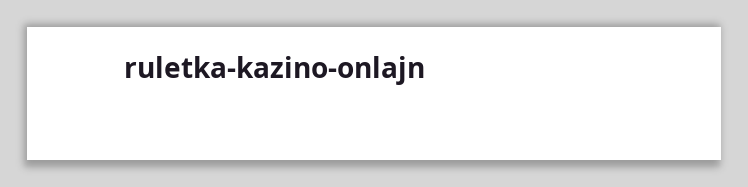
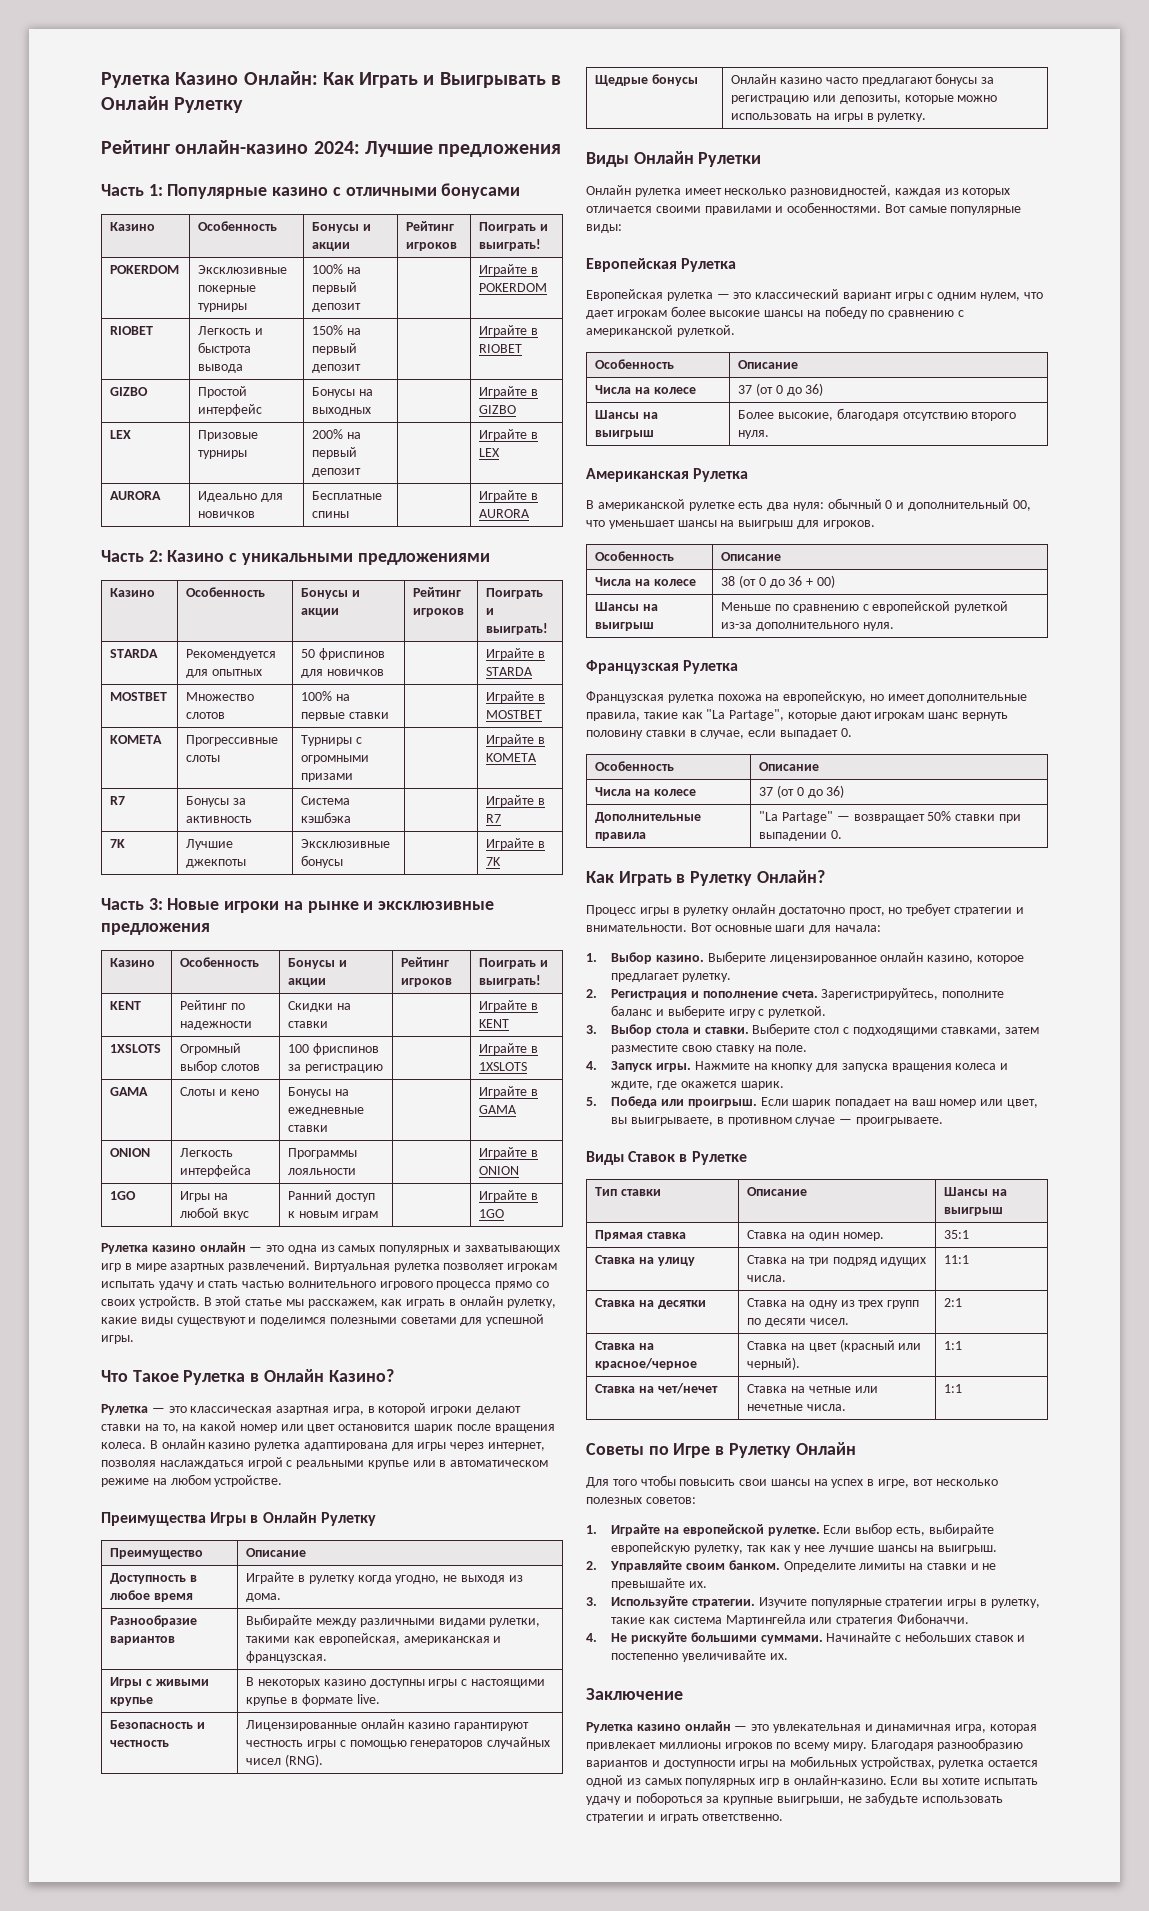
- ruletka-kazino-onlajn
+ Рулетка Казино Онлайн: Как Играть и Выигрывать в Онлайн Рулетку
+ Рейтинг онлайн-казино 2024: Лучшие предложения
+ Часть 1: Популярные казино с отличными бонусами
+ Казино | Особенность | Бонусы и акции | Рейтинг игроков | Поиграть и выиграть!
+ POKERDOM | Эксклюзивные покерные турниры | 100% на первый депозит | | Играйте в POKERDOM
+ RIOBET | Легкость и быстрота вывода | 150% на первый депозит | | Играйте в RIOBET
+ GIZBO | Простой интерфейс | Бонусы на выходных | | Играйте в GIZBO
+ LEX | Призовые турниры | 200% на первый депозит | | Играйте в LEX
+ AURORA | Идеально для новичков | Бесплатные спины | | Играйте в AURORA
+ Часть 2: Казино с уникальными предложениями
+ Казино | Особенность | Бонусы и акции | Рейтинг игроков | Поиграть и выиграть!
+ STARDA | Рекомендуется для опытных | 50 фриспинов для новичков | | Играйте в STARDA
+ MOSTBET | Множество слотов | 100% на первые ставки | | Играйте в MOSTBET
+ KOMETA | Прогрессивные слоты | Турниры с огромными призами | | Играйте в KOMETA
+ R7 | Бонусы за активность | Система кэшбэка | | Играйте в R7
+ 7K | Лучшие джекпоты | Эксклюзивные бонусы | | Играйте в 7K
+ Часть 3: Новые игроки на рынке и эксклюзивные предложения
+ Казино | Особенность | Бонусы и акции | Рейтинг игроков | Поиграть и выиграть!
+ KENT | Рейтинг по надежности | Скидки на ставки | | Играйте в KENT
+ 1XSLOTS | Огромный выбор слотов | 100 фриспинов за регистрацию | | Играйте в 1XSLOTS
+ GAMA | Слоты и кено | Бонусы на ежедневные ставки | | Играйте в GAMA
+ ONION | Легкость интерфейса | Программы лояльности | | Играйте в ONION
+ 1GO | Игры на любой вкус | Ранний доступ к новым играм | | Играйте в 1GO
+ Рулетка казино онлайн — это одна из самых популярных и захватывающих игр в мире азартных развлечений. Виртуальная рулетка позволяет игрокам испытать удачу и стать частью волнительного игрового процесса прямо со своих устройств. В этой статье мы расскажем, как играть в онлайн рулетку, какие виды существуют и поделимся полезными советами для успешной игры.
+ Что Такое Рулетка в Онлайн Казино?
+ Рулетка — это классическая азартная игра, в которой игроки делают ставки на то, на какой номер или цвет остановится шарик после вращения колеса. В онлайн казино рулетка адаптирована для игры через интернет, позволяя наслаждаться игрой с реальными крупье или в автоматическом режиме на любом устройстве.
+ Преимущества Игры в Онлайн Рулетку
+ Преимущество | Описание
+ Доступность в любое время | Играйте в рулетку когда угодно, не выходя из дома.
+ Разнообразие вариантов | Выбирайте между различными видами рулетки, такими как европейская, американская и французская.
+ Игры с живыми крупье | В некоторых казино доступны игры с настоящими крупье в формате live.
+ Безопасность и честность | Лицензированные онлайн казино гарантируют честность игры с помощью генераторов случайных чисел (RNG).
+ Щедрые бонусы | Онлайн казино часто предлагают бонусы за регистрацию или депозиты, которые можно использовать на игры в рулетку.
+ Виды Онлайн Рулетки
+ Онлайн рулетка имеет несколько разновидностей, каждая из которых отличается своими правилами и особенностями. Вот самые популярные виды:
+ Европейская Рулетка
+ Европейская рулетка — это классический вариант игры с одним нулем, что дает игрокам более высокие шансы на победу по сравнению с американской рулеткой.
+ Особенность | Описание
+ Числа на колесе | 37 (от 0 до 36)
+ Шансы на выигрыш | Более высокие, благодаря отсутствию второго нуля.
+ Американская Рулетка
+ В американской рулетке есть два нуля: обычный 0 и дополнительный 00, что уменьшает шансы на выигрыш для игроков.
+ Особенность | Описание
+ Числа на колесе | 38 (от 0 до 36 + 00)
+ Шансы на выигрыш | Меньше по сравнению с европейской рулеткой из-за дополнительного нуля.
+ Французская Рулетка
+ Французская рулетка похожа на европейскую, но имеет дополнительные правила, такие как "La Partage", которые дают игрокам шанс вернуть половину ставки в случае, если выпадает 0.
+ Особенность | Описание
+ Числа на колесе | 37 (от 0 до 36)
+ Дополнительные правила | "La Partage" — возвращает 50% ставки при выпадении 0.
+ Как Играть в Рулетку Онлайн?
+ Процесс игры в рулетку онлайн достаточно прост, но требует стратегии и внимательности. Вот основные шаги для начала:
+ 1. Выбор казино. Выберите лицензированное онлайн казино, которое предлагает рулетку.
+ 2. Регистрация и пополнение счета. Зарегистрируйтесь, пополните баланс и выберите игру с рулеткой.
+ 3. Выбор стола и ставки. Выберите стол с подходящими ставками, затем разместите свою ставку на поле.
+ 4. Запуск игры. Нажмите на кнопку для запуска вращения колеса и ждите, где окажется шарик.
+ 5. Победа или проигрыш. Если шарик попадает на ваш номер или цвет, вы выигрываете, в противном случае — проигрываете.
+ Виды Ставок в Рулетке
+ Тип ставки | Описание | Шансы на выигрыш
+ Прямая ставка | Ставка на один номер. | 35:1
+ Ставка на улицу | Ставка на три подряд идущих числа. | 11:1
+ Ставка на десятки | Ставка на одну из трех групп по десяти чисел. | 2:1
+ Ставка на красное/черное | Ставка на цвет (красный или черный). | 1:1
+ Ставка на чет/нечет | Ставка на четные или нечетные числа. | 1:1
+ Советы по Игре в Рулетку Онлайн
+ Для того чтобы повысить свои шансы на успех в игре, вот несколько полезных советов:
+ 1. Играйте на европейской рулетке. Если выбор есть, выбирайте европейскую рулетку, так как у нее лучшие шансы на выигрыш.
+ 2. Управляйте своим банком. Определите лимиты на ставки и не превышайте их.
+ 3. Используйте стратегии. Изучите популярные стратегии игры в рулетку, такие как система Мартингейла или стратегия Фибоначчи.
+ 4. Не рискуйте большими суммами. Начинайте с небольших ставок и постепенно увеличивайте их.
+ Заключение
+ Рулетка казино онлайн — это увлекательная и динамичная игра, которая привлекает миллионы игроков по всему миру. Благодаря разнообразию вариантов и доступности игры на мобильных устройствах, рулетка остается одной из самых популярных игр в онлайн-казино. Если вы хотите испытать удачу и побороться за крупные выигрыши, не забудьте использовать стратегии и играть ответственно.

